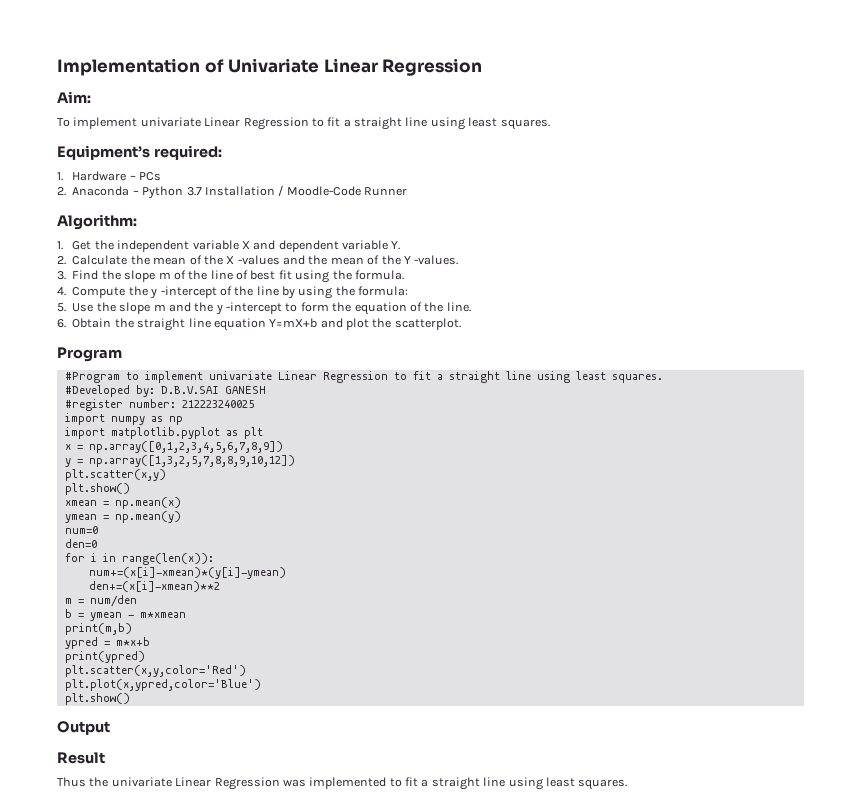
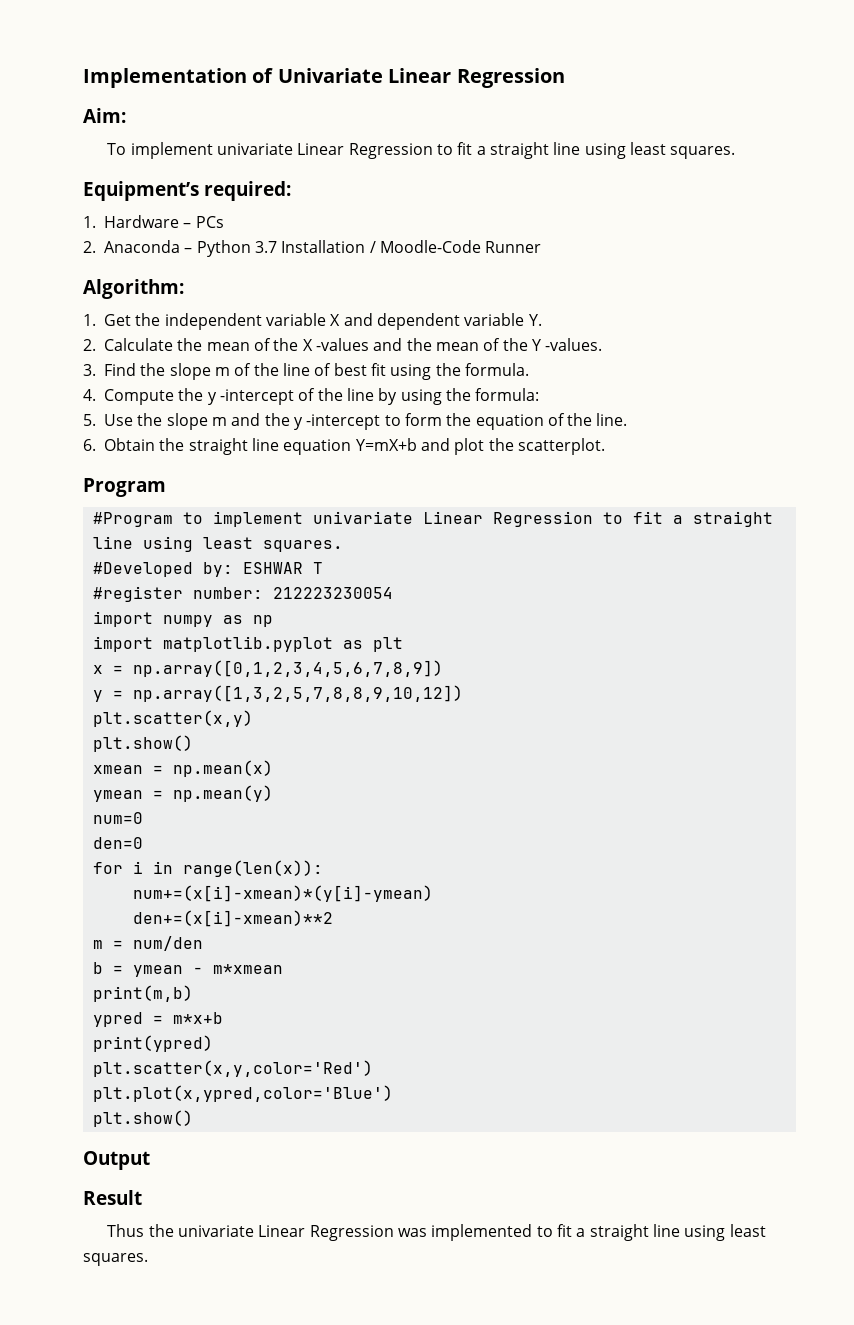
- #Developed by: D.B.V.SAI GANESH
+ #Developed by: ESHWAR T
- #register number: 212223240025
+ #register number: 212223230054

